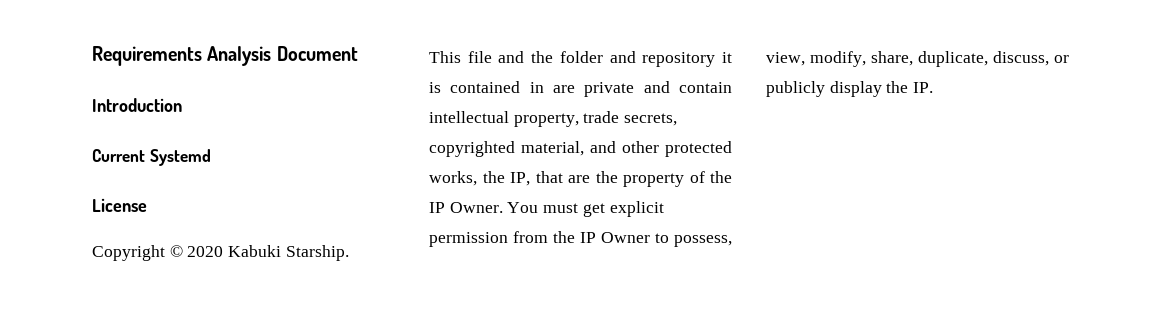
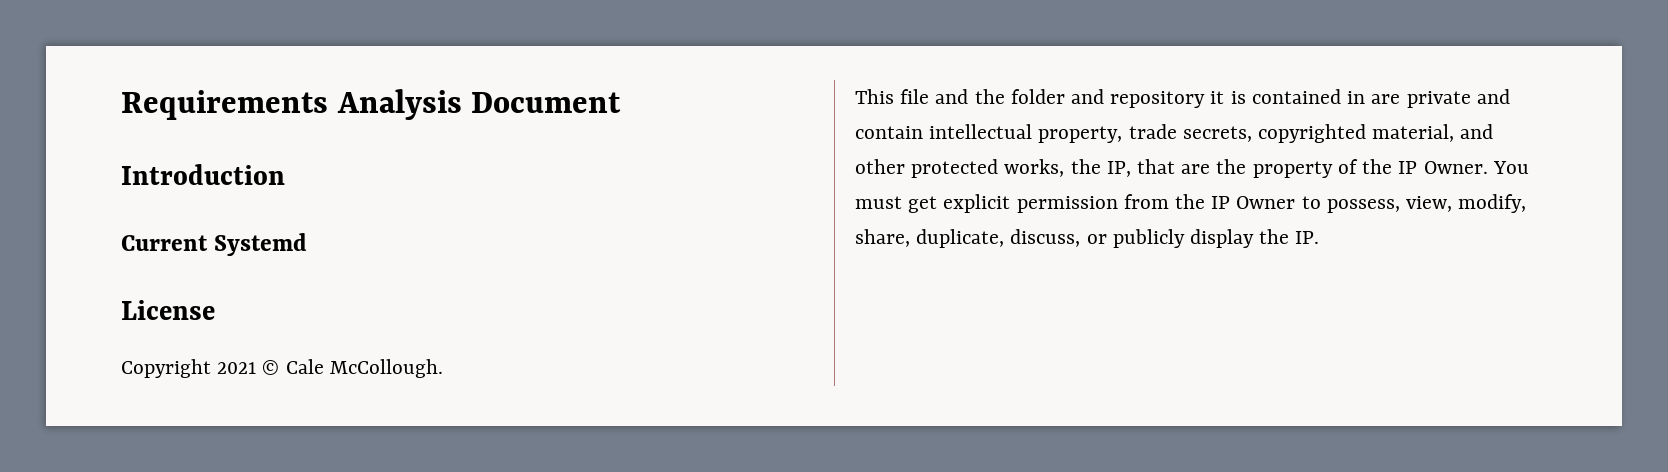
- Copyright © 2020 Kabuki Starship.
+ Copyright 2021 © Cale McCollough.

